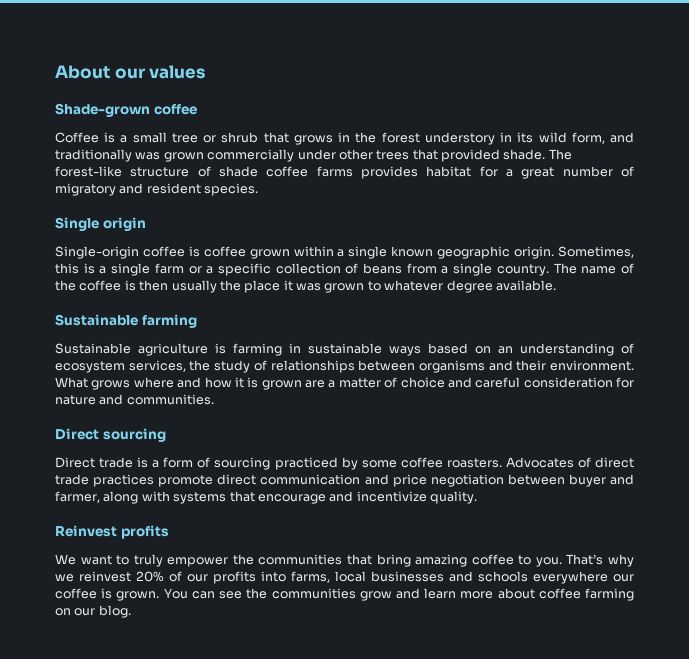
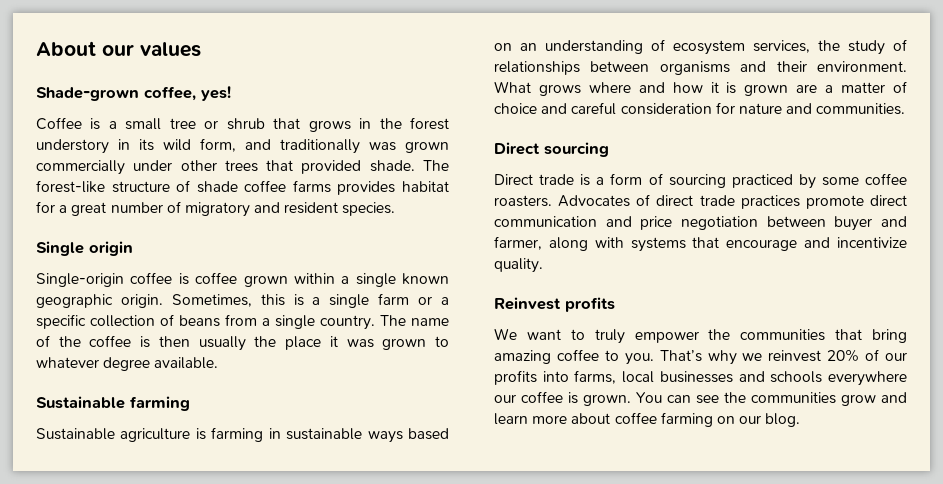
- Shade-grown coffee
+ Shade-grown coffee, yes!

